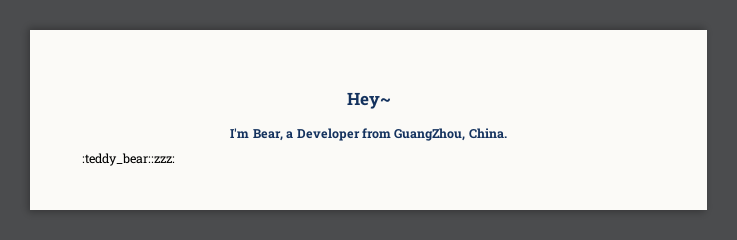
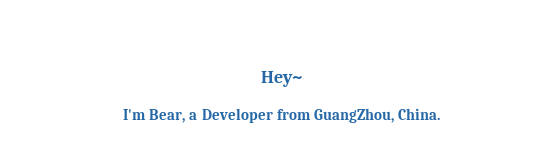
- :teddy_bear::zzz:

